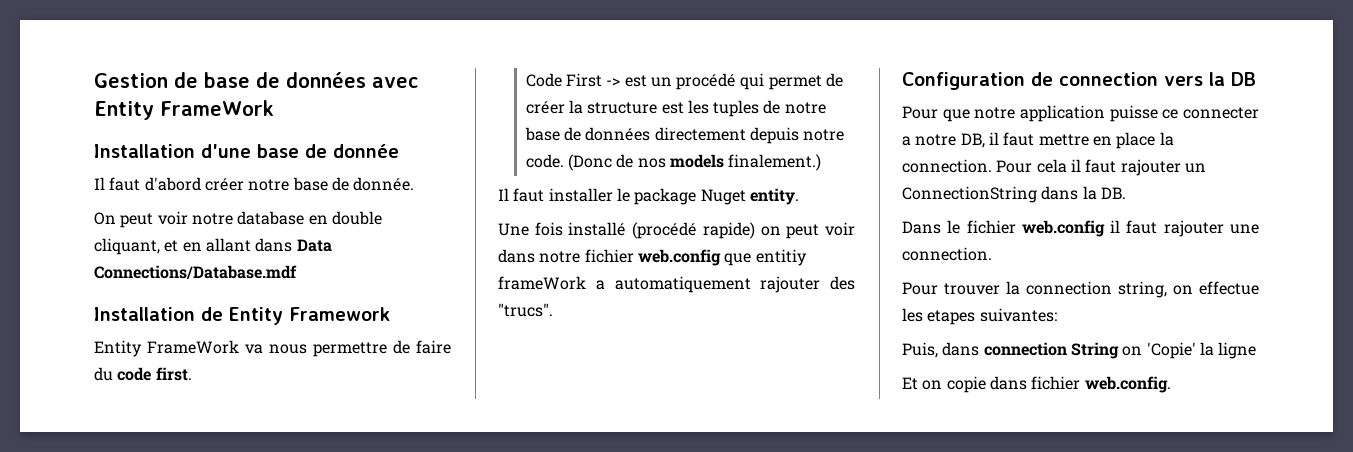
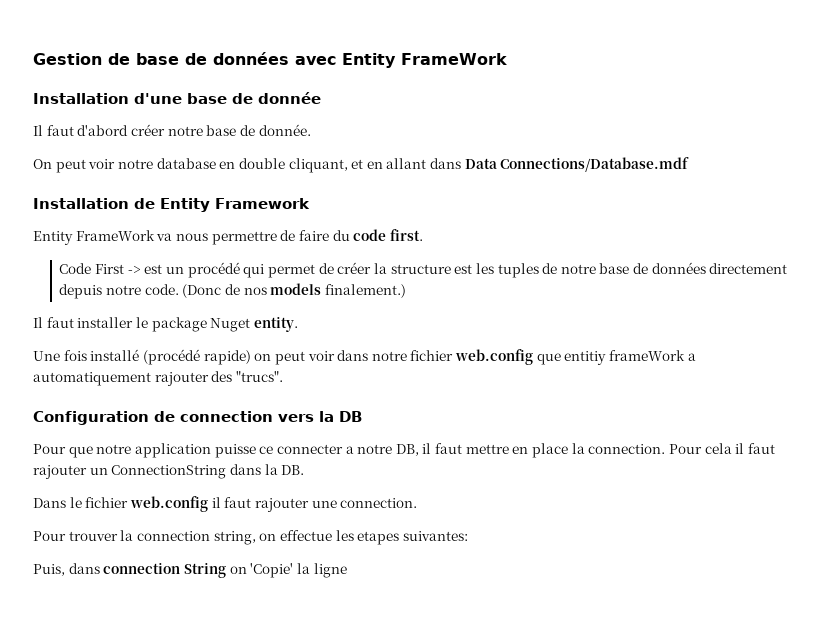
- Et on copie dans fichier web.config.

